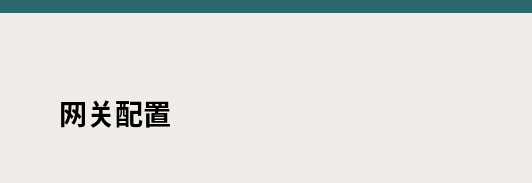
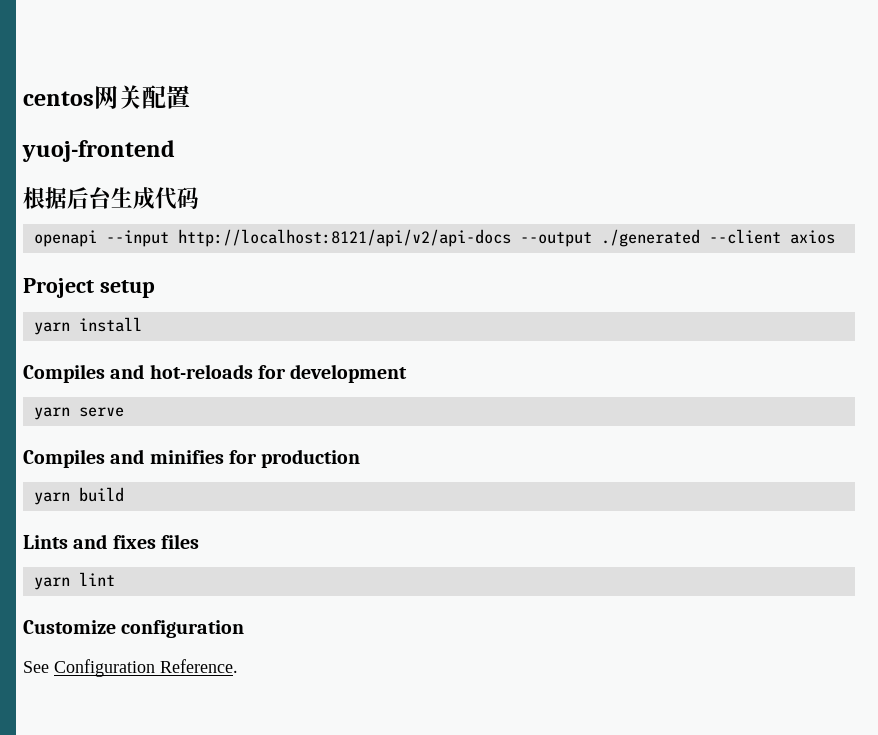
- 网关配置
+ centos网关配置
+ yuoj-frontend
+ 根据后台生成代码
+ openapi --input http://localhost:8121/api/v2/api-docs --output ./generated --client axios
+ Project setup
+ yarn install
+ Compiles and hot-reloads for development
+ yarn serve
+ Compiles and minifies for production
+ yarn build
+ Lints and fixes files
+ yarn lint
+ Customize configuration
+ See Configuration Reference.

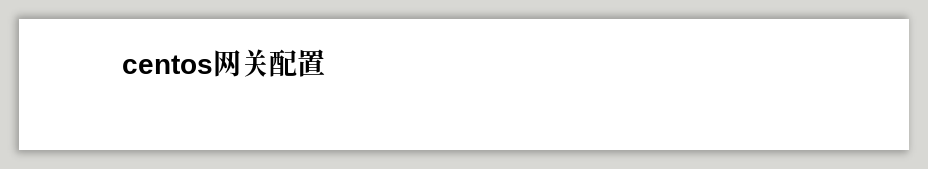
- yuoj-frontend
- 根据后台生成代码
- openapi --input http://localhost:8121/api/v2/api-docs --output ./generated --client axios
- Project setup
- yarn install
- Compiles and hot-reloads for development
- yarn serve
- Compiles and minifies for production
- yarn build
- Lints and fixes files
- yarn lint
- Customize configuration
- See Configuration Reference.

